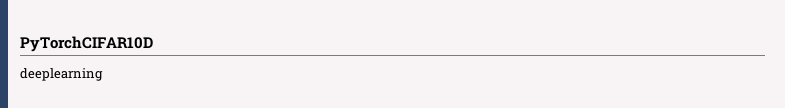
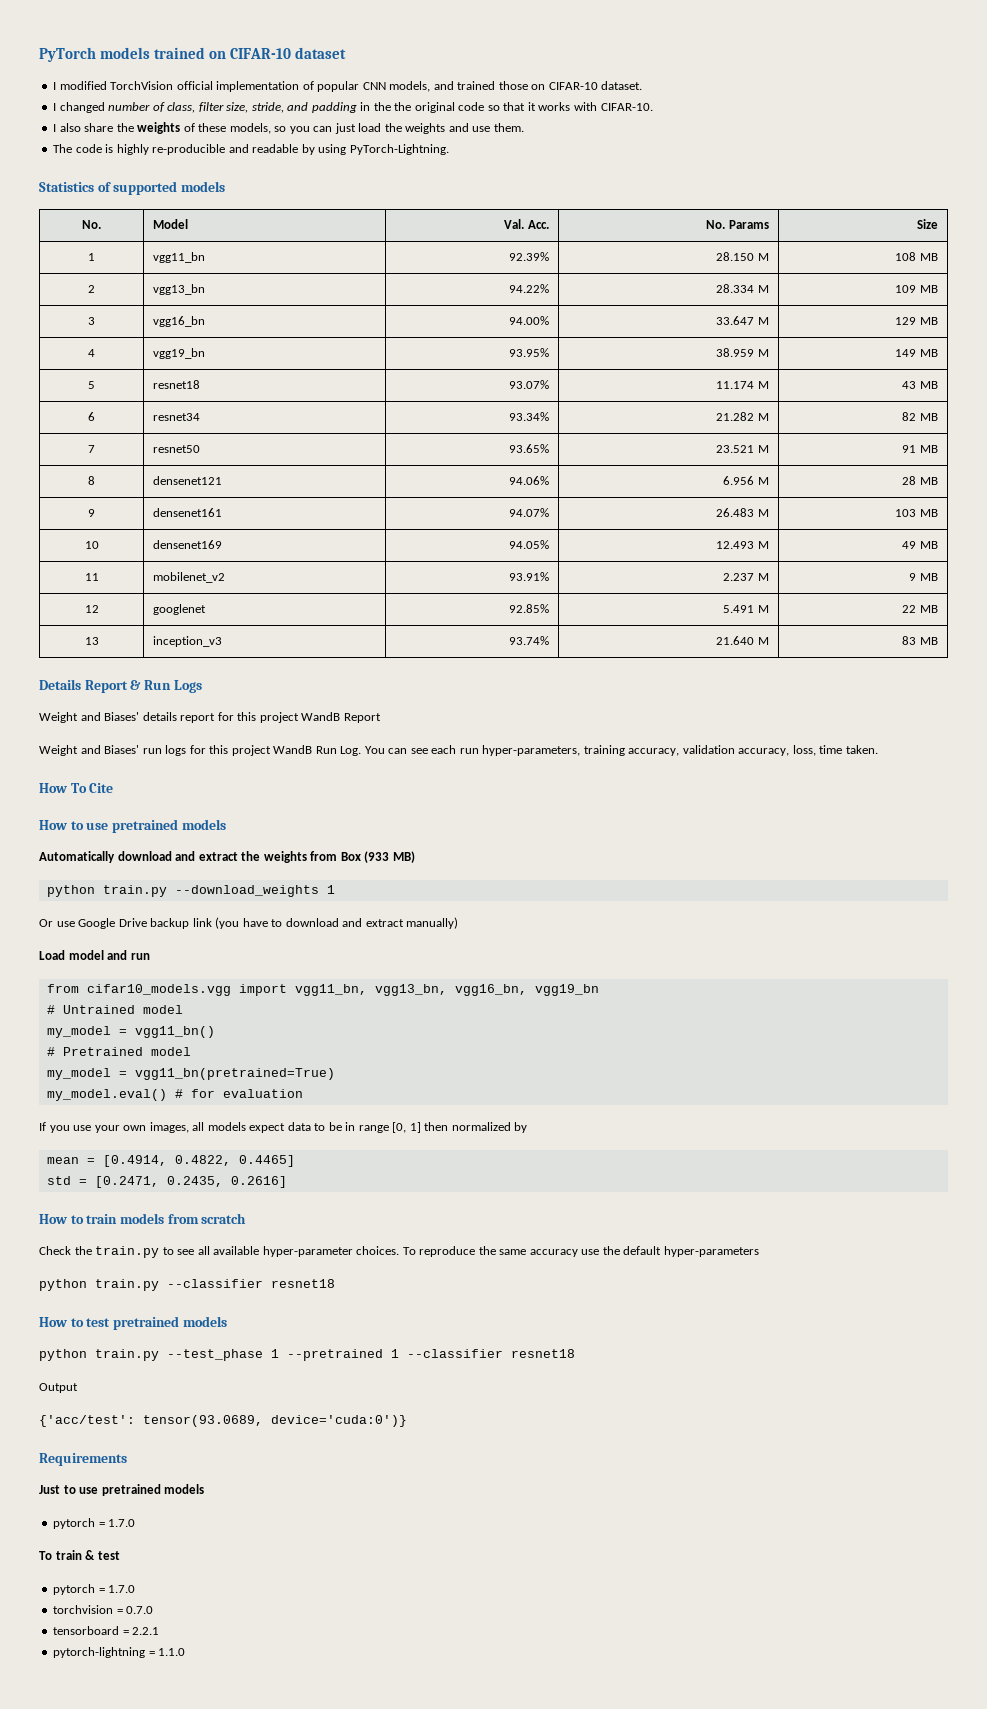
- PyTorchCIFAR10D
- deeplearning
+ PyTorch models trained on CIFAR-10 dataset
+ I modified TorchVision official implementation of popular CNN models, and trained those on CIFAR-10 dataset.
+ I changed number of class, filter size, stride, and padding in the the original code so that it works with CIFAR-10.
+ I also share the weights of these models, so you can just load the weights and use them.
+ The code is highly re-producible and readable by using PyTorch-Lightning.
+ Statistics of supported models
+ No. | Model | Val. Acc. | No. Params | Size
+ 1 | vgg11_bn | 92.39% | 28.150 M | 108 MB
+ 2 | vgg13_bn | 94.22% | 28.334 M | 109 MB
+ 3 | vgg16_bn | 94.00% | 33.647 M | 129 MB
+ 4 | vgg19_bn | 93.95% | 38.959 M | 149 MB
+ 5 | resnet18 | 93.07% | 11.174 M | 43 MB
+ 6 | resnet34 | 93.34% | 21.282 M | 82 MB
+ 7 | resnet50 | 93.65% | 23.521 M | 91 MB
+ 8 | densenet121 | 94.06% | 6.956 M | 28 MB
+ 9 | densenet161 | 94.07% | 26.483 M | 103 MB
+ 10 | densenet169 | 94.05% | 12.493 M | 49 MB
+ 11 | mobilenet_v2 | 93.91% | 2.237 M | 9 MB
+ 12 | googlenet | 92.85% | 5.491 M | 22 MB
+ 13 | inception_v3 | 93.74% | 21.640 M | 83 MB
+ Details Report & Run Logs
+ Weight and Biases' details report for this project WandB Report
+ Weight and Biases' run logs for this project WandB Run Log. You can see each run hyper-parameters, training accuracy, validation accuracy, loss, time taken.
+ How To Cite
+ How to use pretrained models
+ Automatically download and extract the weights from Box (933 MB)
+ python train.py --download_weights 1
+ Or use Google Drive backup link (you have to download and extract manually)
+ Load model and run
+ from cifar10_models.vgg import vgg11_bn, vgg13_bn, vgg16_bn, vgg19_bn
+ # Untrained model
+ my_model = vgg11_bn()
+ # Pretrained model
+ my_model = vgg11_bn(pretrained=True)
+ my_model.eval() # for evaluation
+ If you use your own images, all models expect data to be in range [0, 1] then normalized by
+ mean = [0.4914, 0.4822, 0.4465]
+ std = [0.2471, 0.2435, 0.2616]
+ How to train models from scratch
+ Check the train.py to see all available hyper-parameter choices. To reproduce the same accuracy use the default hyper-parameters
+ python train.py --classifier resnet18
+ How to test pretrained models
+ python train.py --test_phase 1 --pretrained 1 --classifier resnet18
+ Output
+ {'acc/test': tensor(93.0689, device='cuda:0')}
+ Requirements
+ Just to use pretrained models
+ pytorch = 1.7.0
+ To train & test
+ pytorch = 1.7.0
+ torchvision = 0.7.0
+ tensorboard = 2.2.1
+ pytorch-lightning = 1.1.0

